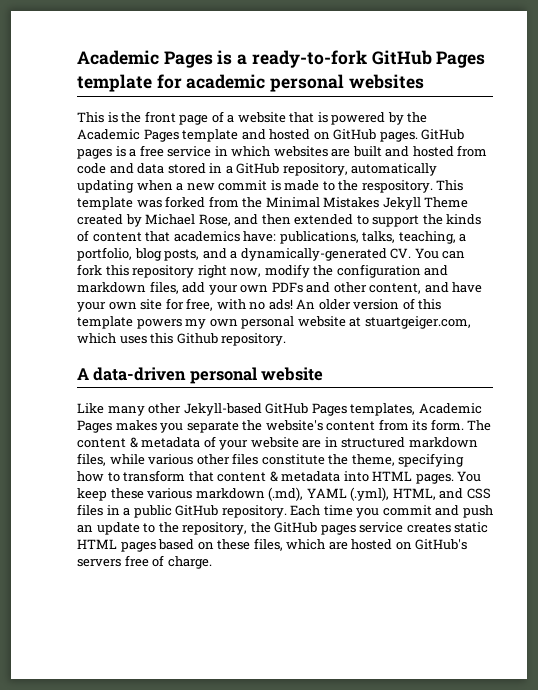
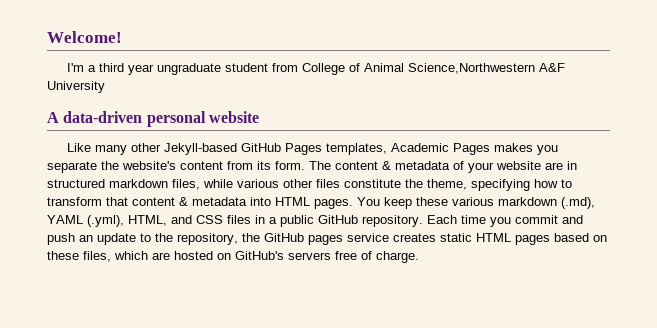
- Academic Pages is a ready-to-fork GitHub Pages template for academic personal websites
- This is the front page of a website that is powered by the Academic Pages template and hosted on GitHub pages. GitHub pages is a free service in which websites are built and hosted from code and data stored in a GitHub repository, automatically updating when a new commit is made to the respository. This template was forked from the Minimal Mistakes Jekyll Theme created by Michael Rose, and then extended to support the kinds of content that academics have: publications, talks, teaching, a portfolio, blog posts, and a dynamically-generated CV. You can fork this repository right now, modify the configuration and markdown files, add your own PDFs and other content, and have your own site for free, with no ads! An older version of this template powers my own personal website at stuartgeiger.com, which uses this Github repository.
+ Welcome!
+ I'm a third year ungraduate student from College of Animal Science,Northwestern A&F University

